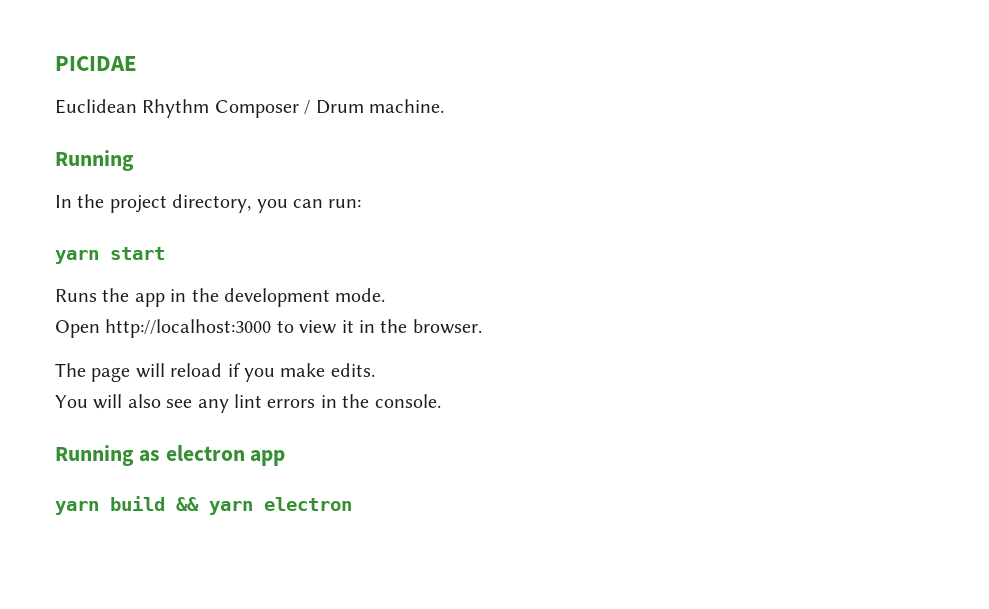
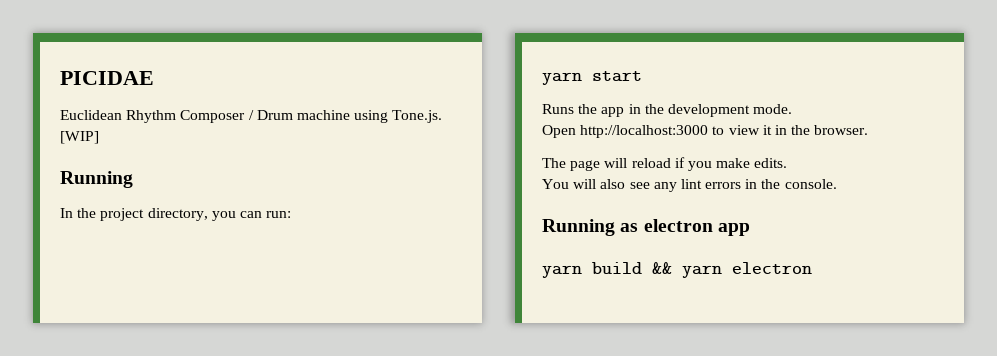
- Euclidean Rhythm Composer / Drum machine.
+ Euclidean Rhythm Composer / Drum machine using Tone.js. [WIP]

